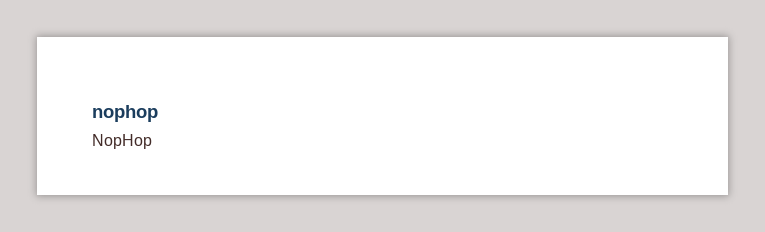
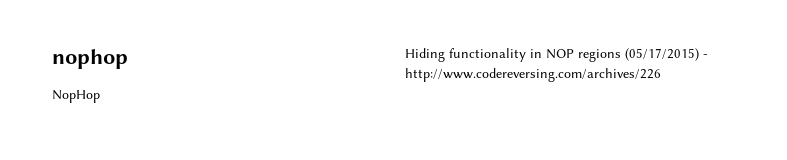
+ Hiding functionality in NOP regions (05/17/2015) - http://www.codereversing.com/archives/226

